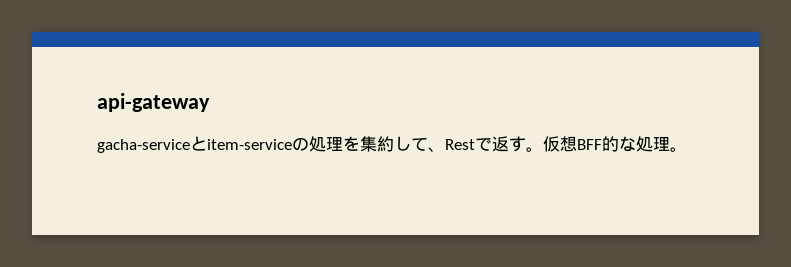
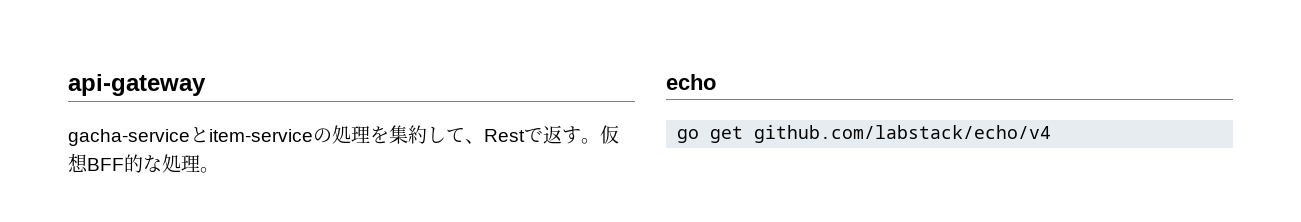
+ echo
+ go get github.com/labstack/echo/v4

